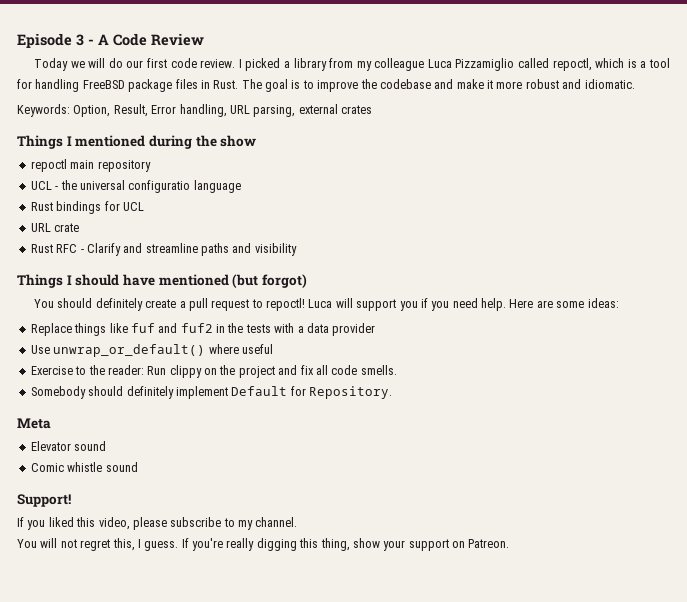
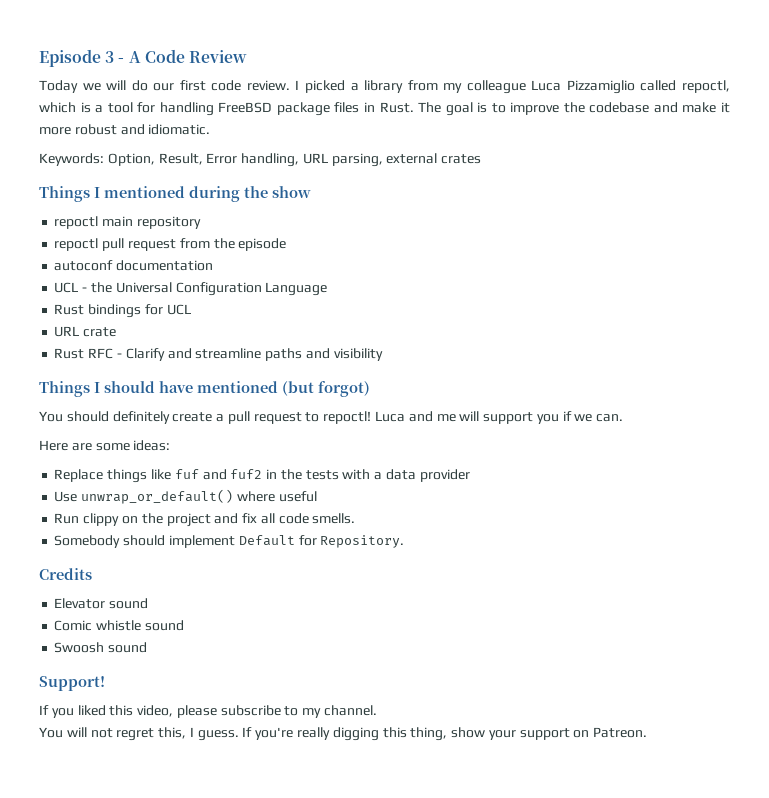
+ repoctl pull request from the episode
+ autoconf documentation
- UCL - the universal configuratio language
+ UCL - the Universal Configuration Language
- Luca will support you if you need help. Here are some ideas:
+ Luca and me will support you if we can.
+ Here are some ideas:
- Exercise to the reader: Run clippy on the project and fix all code smells.
+ Run clippy on the project and fix all code smells.
- Somebody should definitely implement Default for Repository.
+ Somebody should implement Default for Repository.
- Meta
+ Credits
+ Swoosh sound

